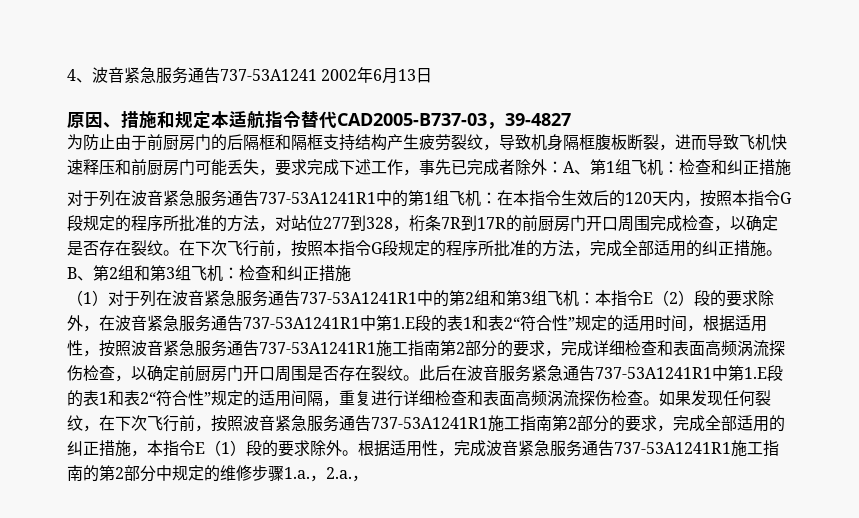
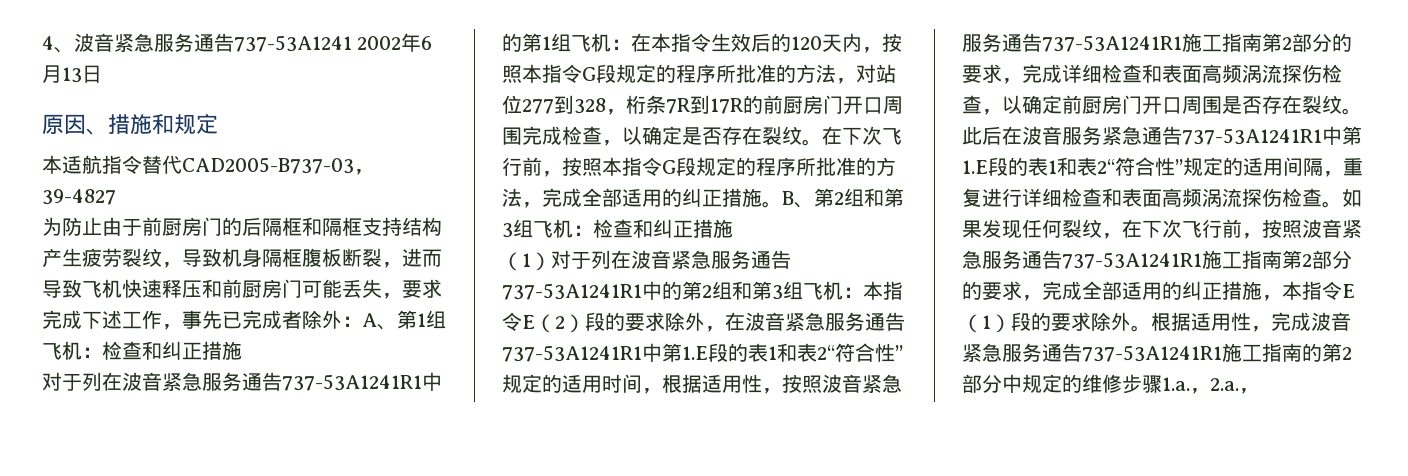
- 原因、措施和规定本适航指令替代CAD2005-B737-03，39-4827
+ 原因、措施和规定
+ 本适航指令替代CAD2005-B737-03，39-4827

